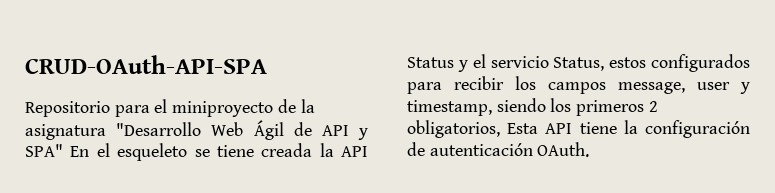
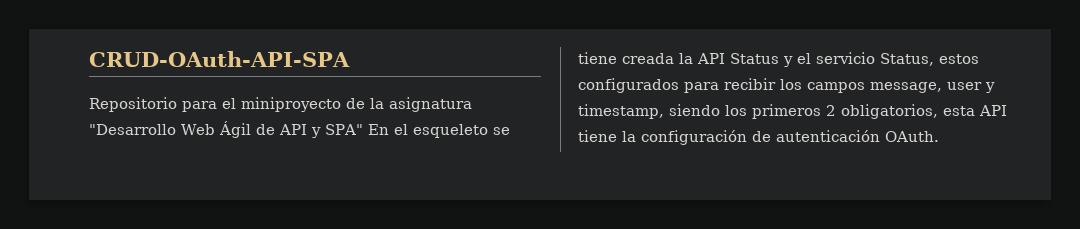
- Repositorio para el miniproyecto de la asignatura "Desarrollo Web Ágil de API y SPA" En el esqueleto se tiene creada la API Status y el servicio Status, estos configurados para recibir los campos message, user y timestamp, siendo los primeros 2 obligatorios, Esta API tiene la configuración de autenticación OAuth.
+ Repositorio para el miniproyecto de la asignatura "Desarrollo Web Ágil de API y SPA" En el esqueleto se tiene creada la API Status y el servicio Status, estos configurados para recibir los campos message, user y timestamp, siendo los primeros 2 obligatorios, esta API tiene la configuración de autenticación OAuth.

